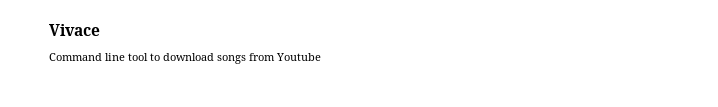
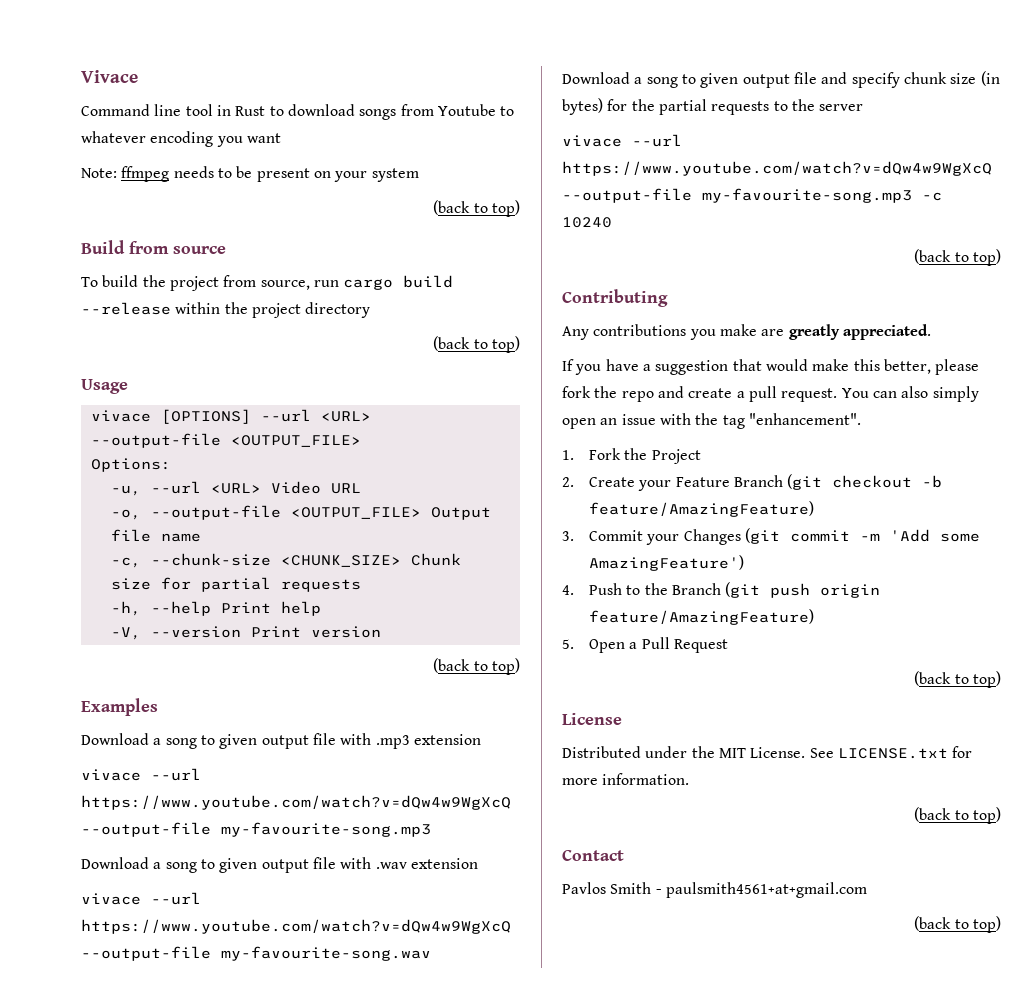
- Command line tool to download songs from Youtube
+ Command line tool in Rust to download songs from Youtube to whatever encoding you want
+ Note: ffmpeg needs to be present on your system
+ (back to top)
+ Build from source
+ To build the project from source, run cargo build --release within the project directory
+ (back to top)
+ Usage
+ vivace [OPTIONS] --url <URL> --output-file <OUTPUT_FILE>
+ Options:
+ -u, --url <URL> Video URL
+ -o, --output-file <OUTPUT_FILE> Output file name
+ -c, --chunk-size <CHUNK_SIZE> Chunk size for partial requests
+ -h, --help Print help
+ -V, --version Print version
+ (back to top)
+ Examples
+ Download a song to given output file with .mp3 extension
+ vivace --url https://www.youtube.com/watch?v=dQw4w9WgXcQ --output-file my-favourite-song.mp3
+ Download a song to given output file with .wav extension
+ vivace --url https://www.youtube.com/watch?v=dQw4w9WgXcQ --output-file my-favourite-song.wav
+ Download a song to given output file and specify chunk size (in bytes) for the partial requests to the server
+ vivace --url https://www.youtube.com/watch?v=dQw4w9WgXcQ --output-file my-favourite-song.mp3 -c 10240
+ (back to top)
+ Contributing
+ Any contributions you make are greatly appreciated.
+ If you have a suggestion that would make this better, please fork the repo and create a pull request. You can also simply open an issue with the tag "enhancement".
+ 1. Fork the Project
+ 2. Create your Feature Branch (git checkout -b feature/AmazingFeature)
+ 3. Commit your Changes (git commit -m 'Add some AmazingFeature')
+ 4. Push to the Branch (git push origin feature/AmazingFeature)
+ 5. Open a Pull Request
+ (back to top)
+ License
+ Distributed under the MIT License. See LICENSE.txt for more information.
+ (back to top)
+ Contact
+ Pavlos Smith - paulsmith4561+at+gmail.com
+ (back to top)

